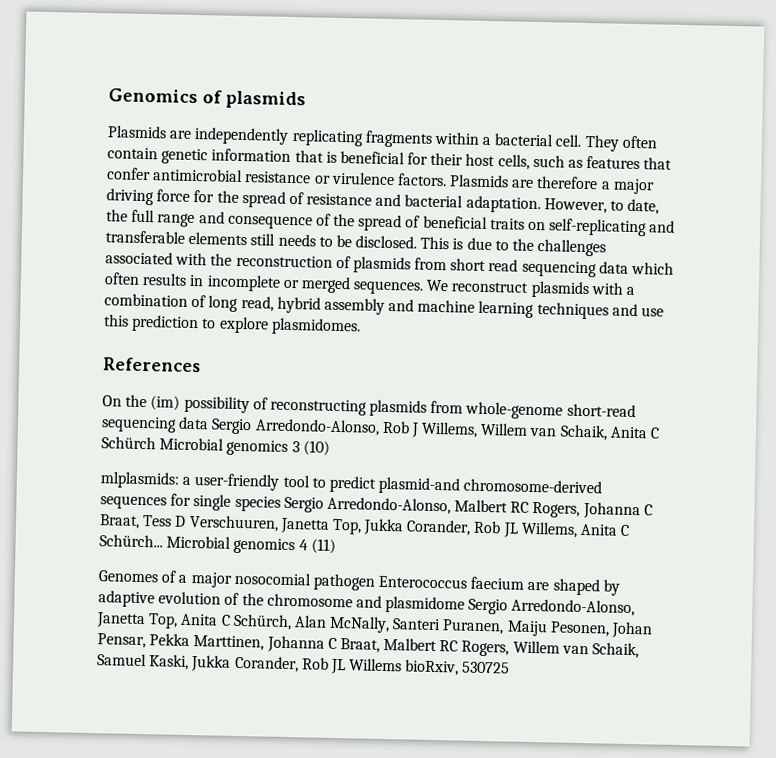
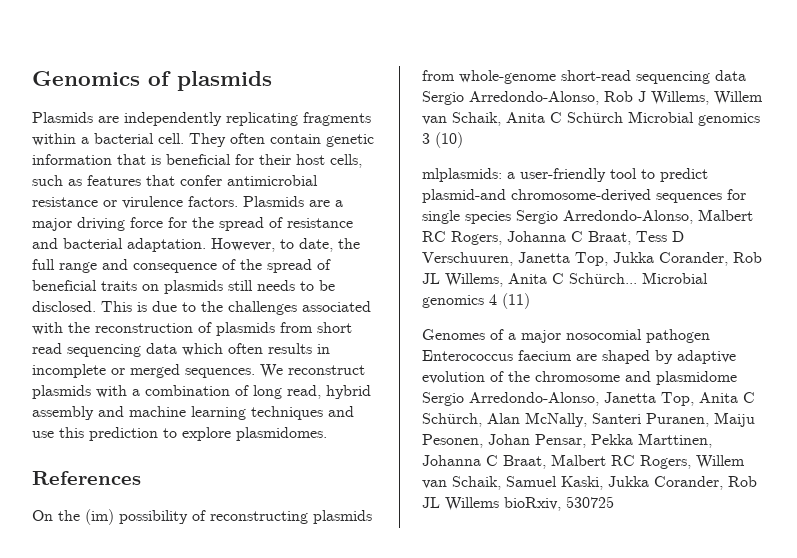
- Plasmids are therefore a major driving force for the spread of resistance and bacterial adaptation.
+ Plasmids are a major driving force for the spread of resistance and bacterial adaptation.
- However, to date, the full range and consequence of the spread of beneficial traits on self-replicating and transferable elements still needs to be disclosed.
+ However, to date, the full range and consequence of the spread of beneficial traits on plasmids still needs to be disclosed.

